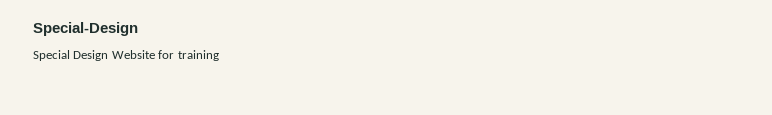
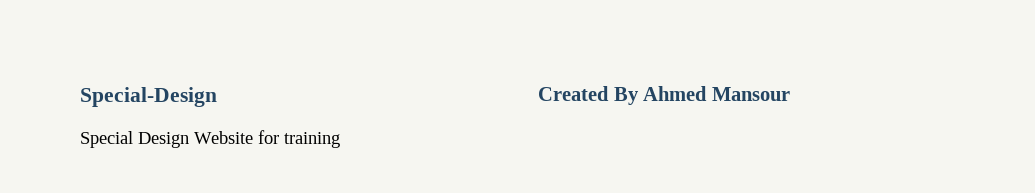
+ Created By Ahmed Mansour

